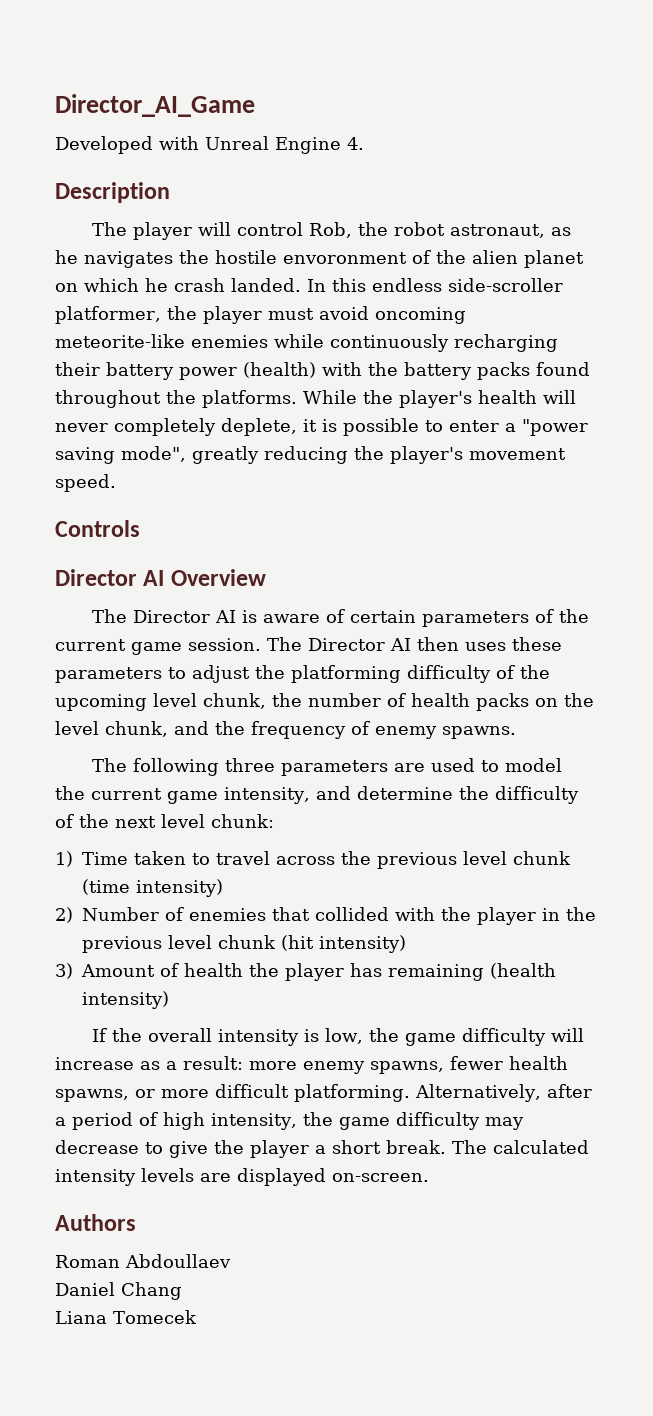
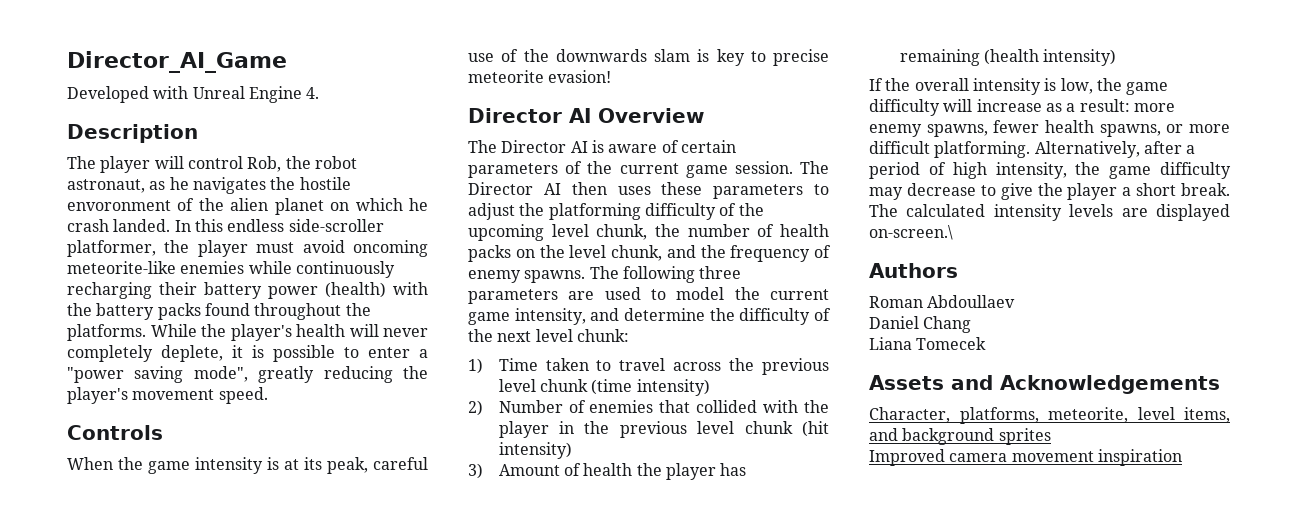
+ When the game intensity is at its peak, careful use of the downwards slam is key to precise meteorite evasion!
- The Director AI then uses these parameters to adjust the platforming difficulty of the upcoming level chunk, the number of health packs on the level chunk, and the frequency of enemy spawns.
- The following three parameters are used to model the current game intensity, and determine the difficulty of the next level chunk:
+ The Director AI then uses these parameters to adjust the platforming difficulty of the upcoming level chunk, the number of health packs on the level chunk, and the frequency of enemy spawns. The following three parameters are used to model the current game intensity, and determine the difficulty of the next level chunk:
- The calculated intensity levels are displayed on-screen.
+ The calculated intensity levels are displayed on-screen.\
+ Assets and Acknowledgements
+ Character, platforms, meteorite, level items, and background sprites
+ Improved camera movement inspiration

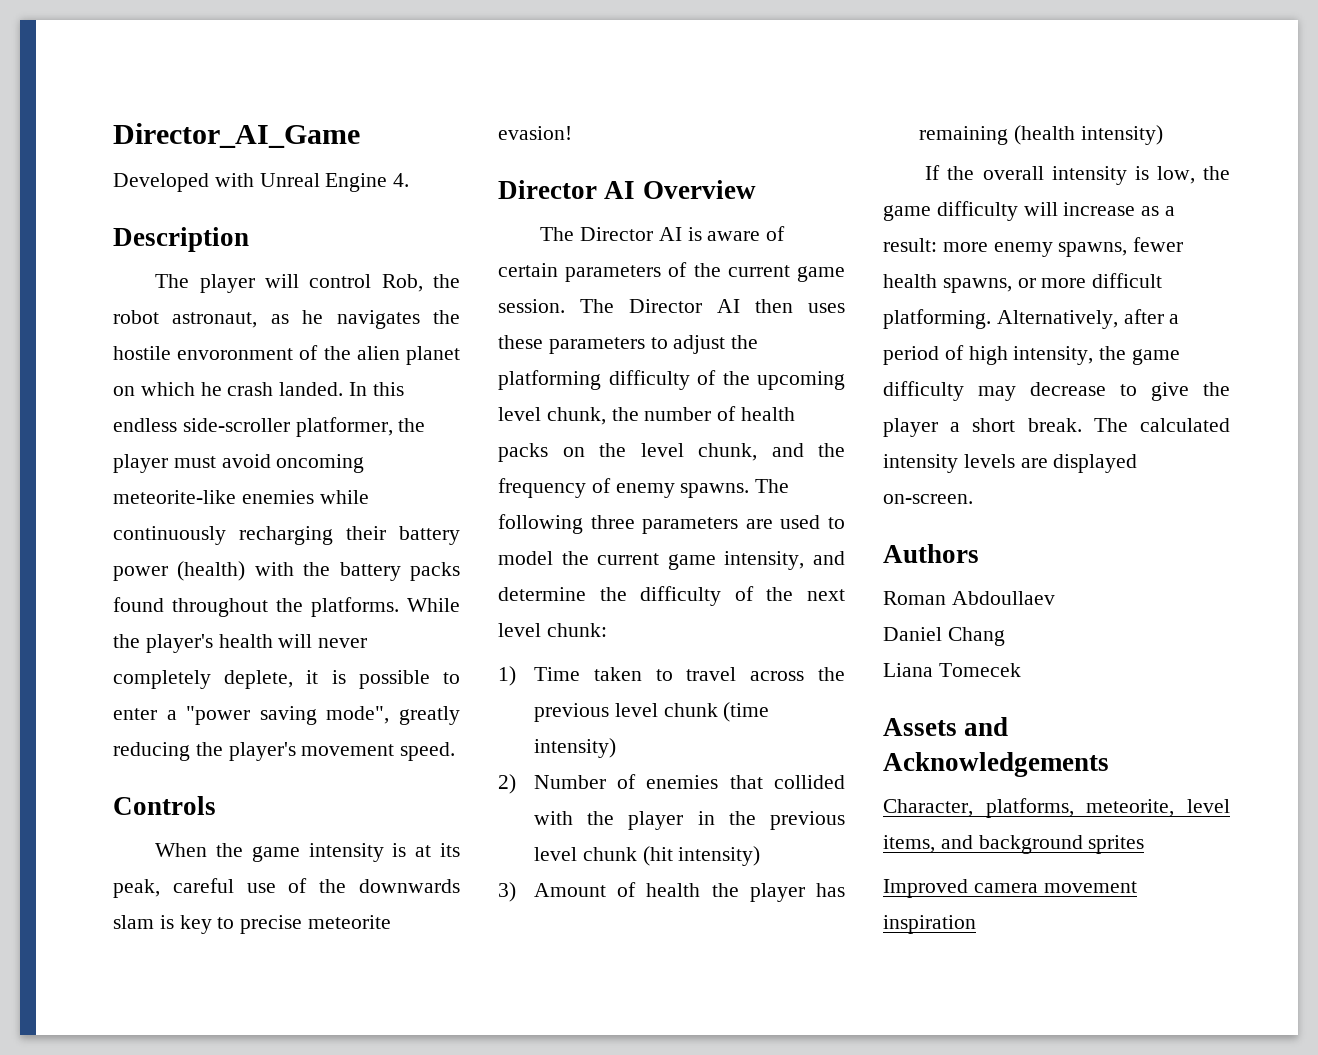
- The calculated intensity levels are displayed on-screen.\
+ The calculated intensity levels are displayed on-screen.

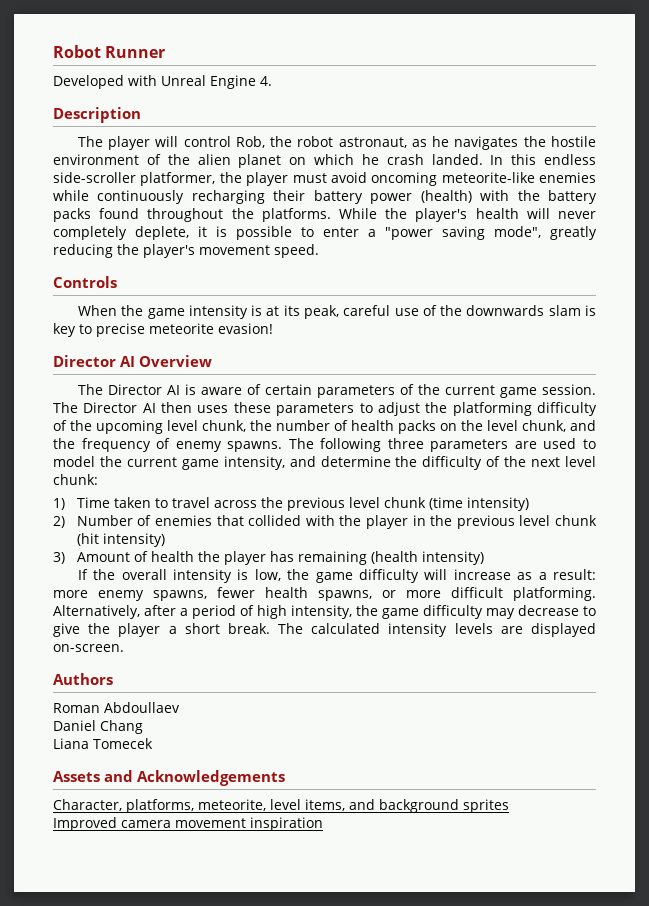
- Director_AI_Game
+ Robot Runner
- The player will control Rob, the robot astronaut, as he navigates the hostile envoronment of the alien planet on which he crash landed.
+ The player will control Rob, the robot astronaut, as he navigates the hostile environment of the alien planet on which he crash landed.

